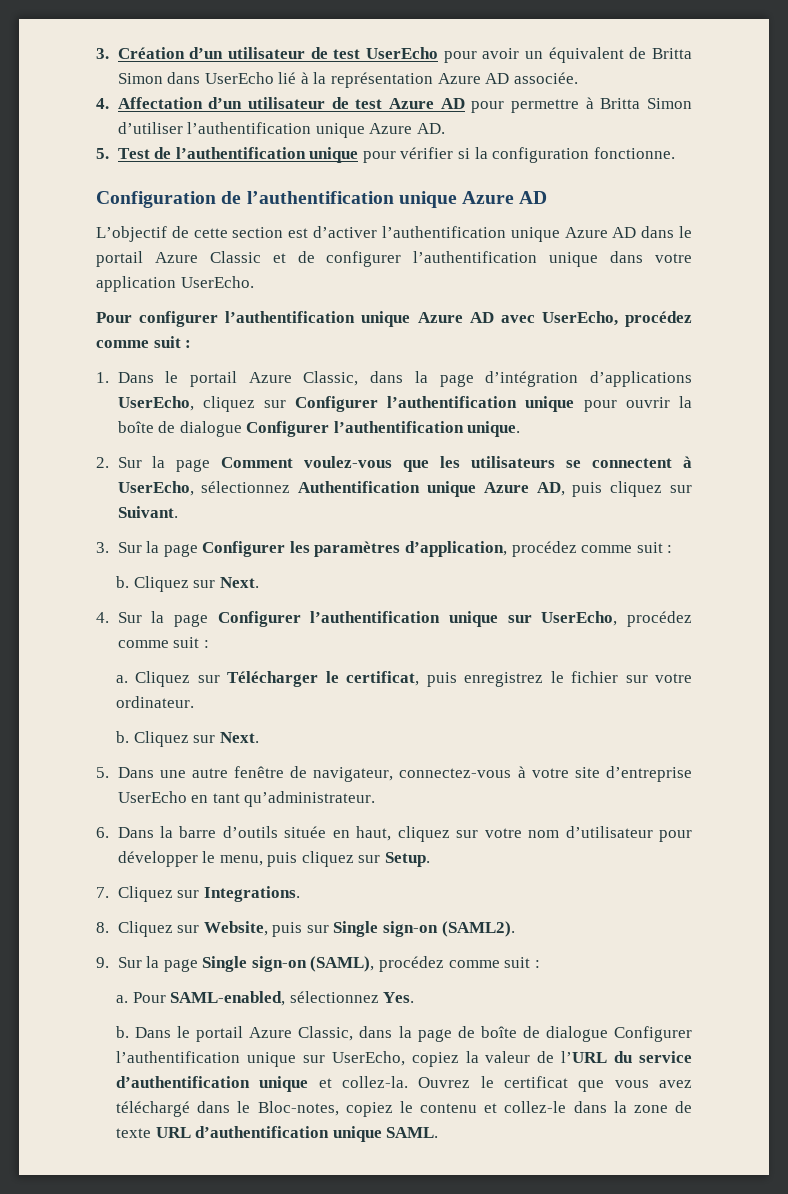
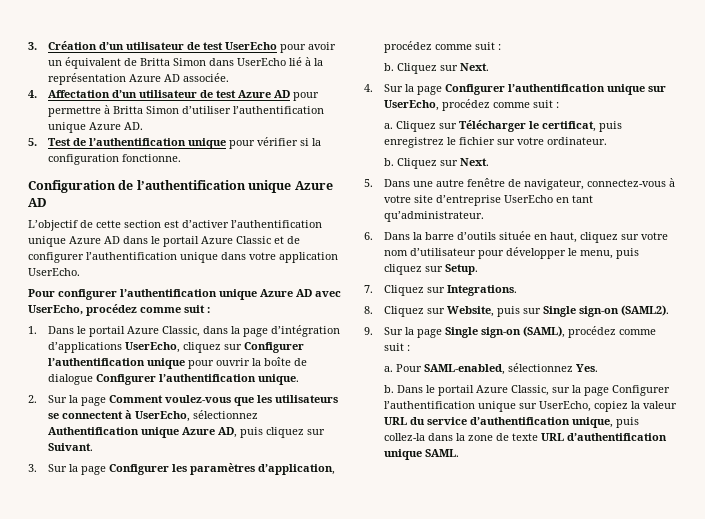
- Dans le portail Azure Classic, dans la page de boîte de dialogue Configurer l’authentification unique sur UserEcho, copiez la valeur de l’URL du service d’authentification unique et collez-la. Ouvrez le certificat que vous avez téléchargé dans le Bloc-notes, copiez le contenu et collez-le dans la zone de texte URL d’authentification unique SAML.
+ Dans le portail Azure Classic, sur la page Configurer l’authentification unique sur UserEcho, copiez la valeur URL du service d’authentification unique, puis collez-la dans la zone de texte URL d’authentification unique SAML.

